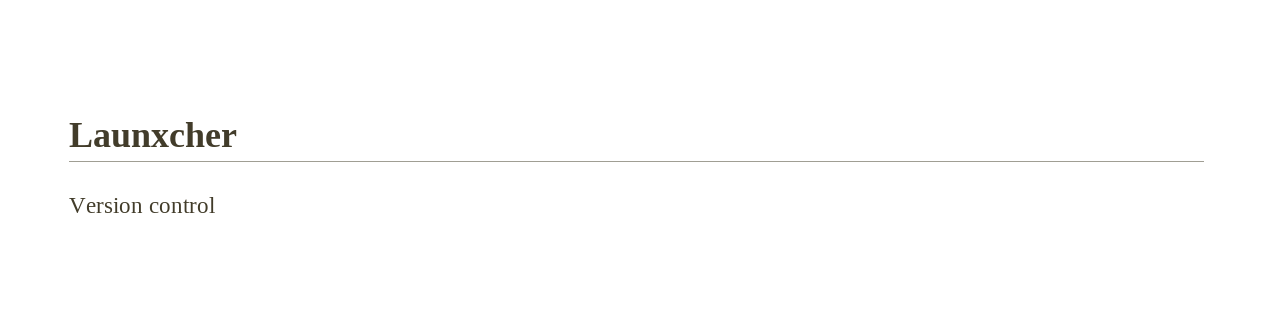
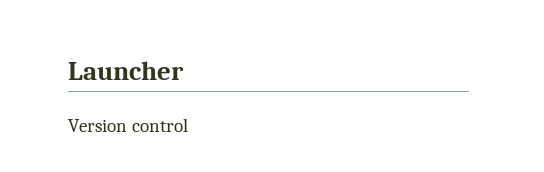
- Launxcher
+ Launcher

